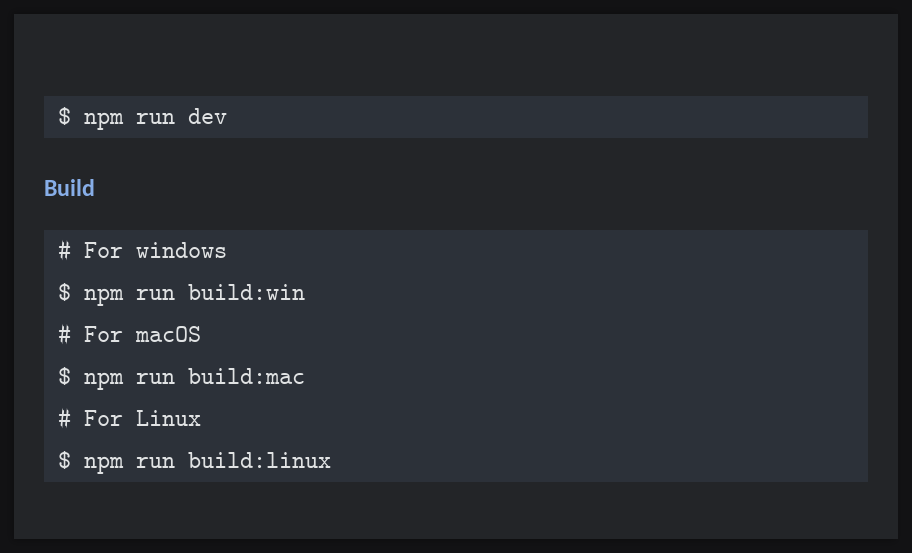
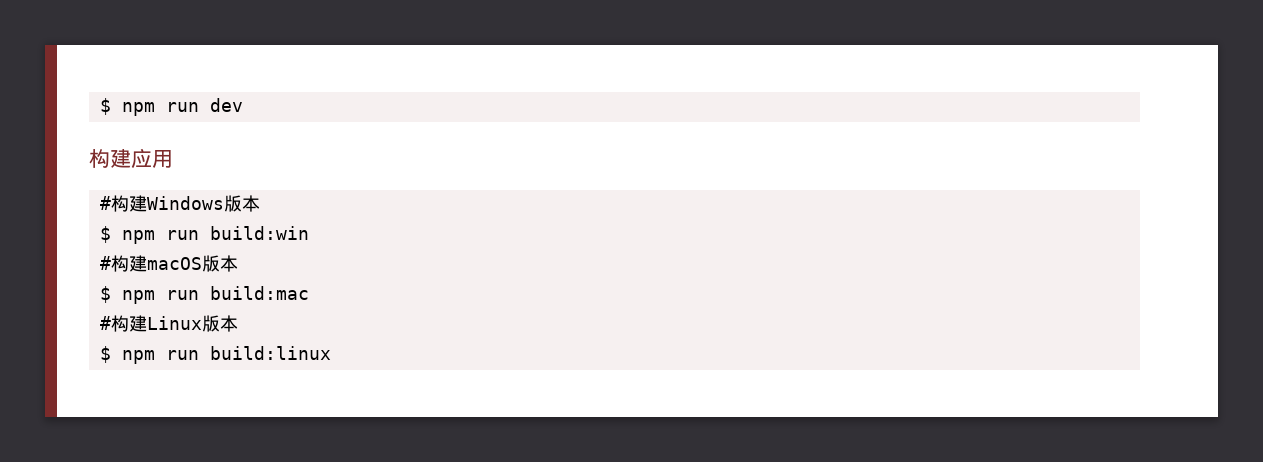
- Build
- # For windows
+ 构建应用
+ #构建Windows版本
- # For macOS
+ #构建macOS版本
- # For Linux
+ #构建Linux版本

